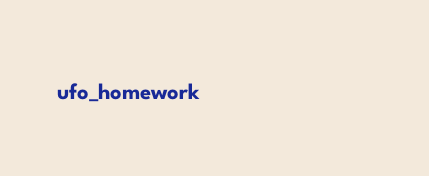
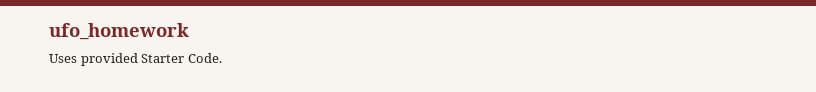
+ Uses provided Starter Code.

